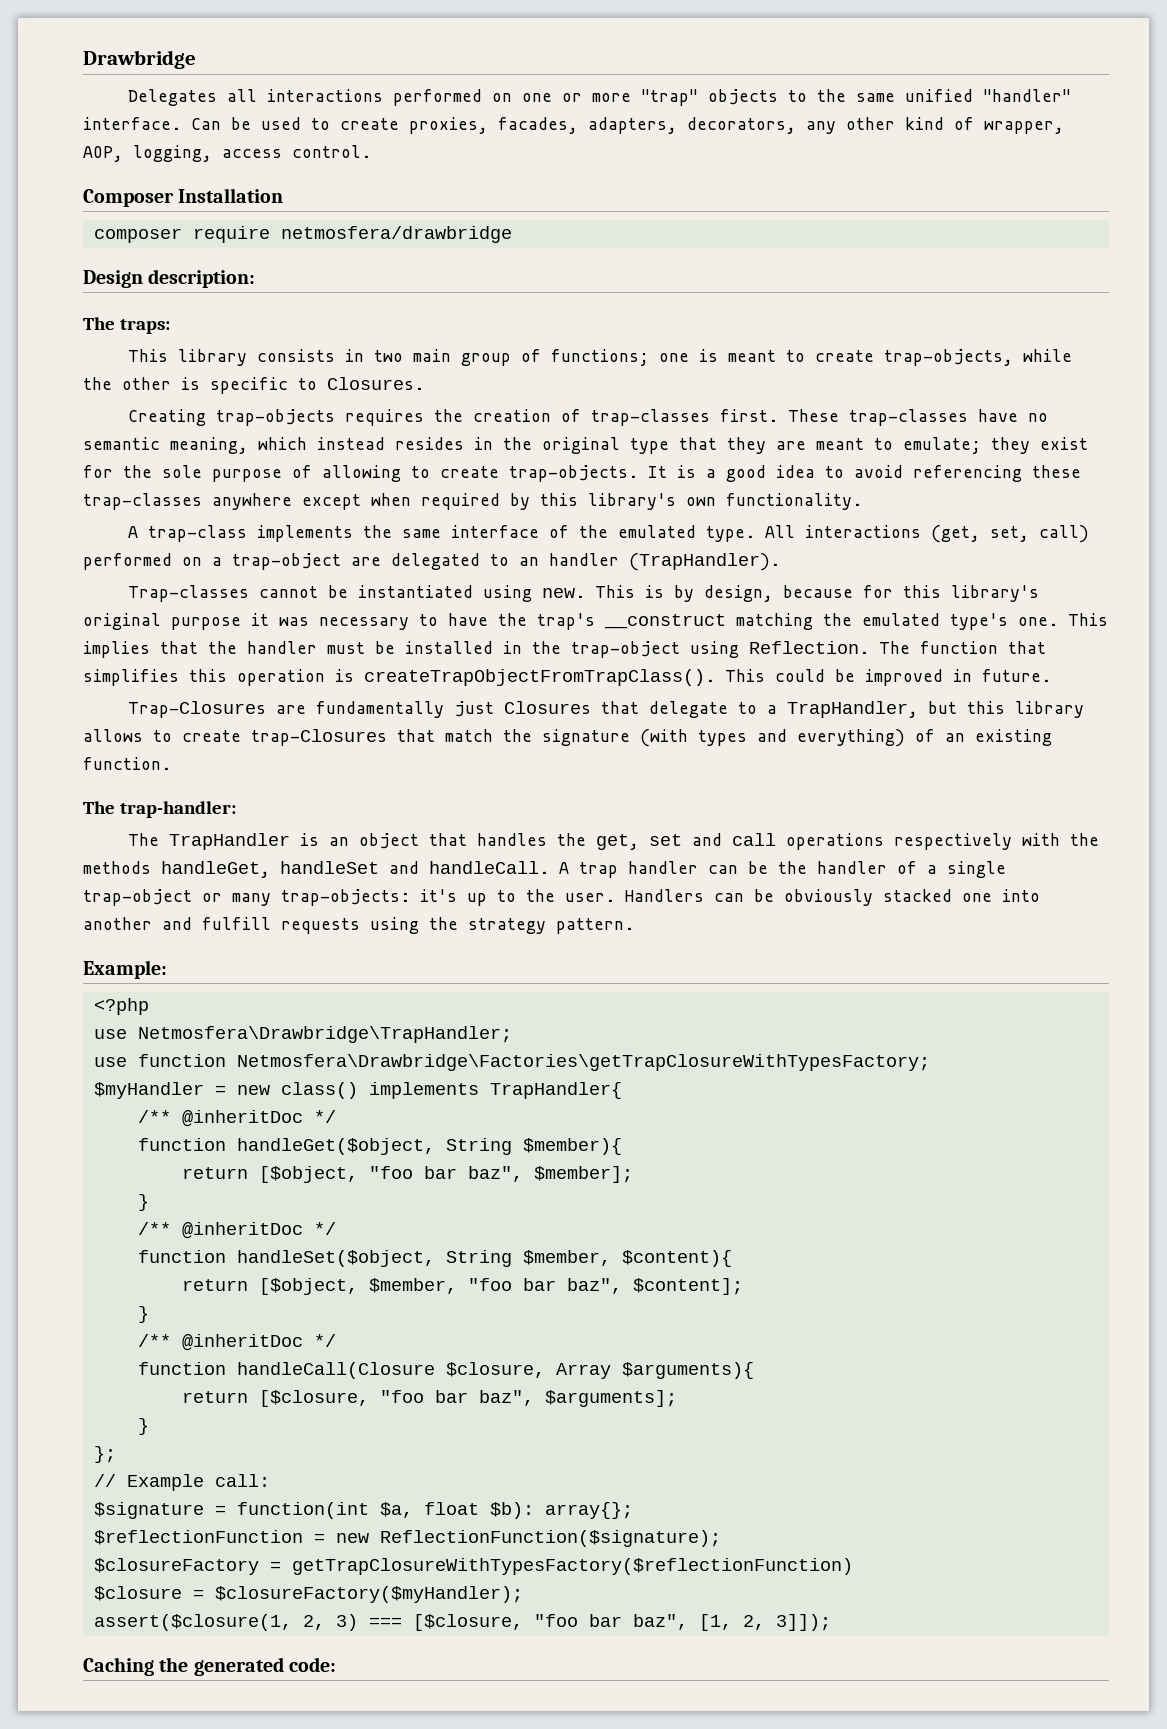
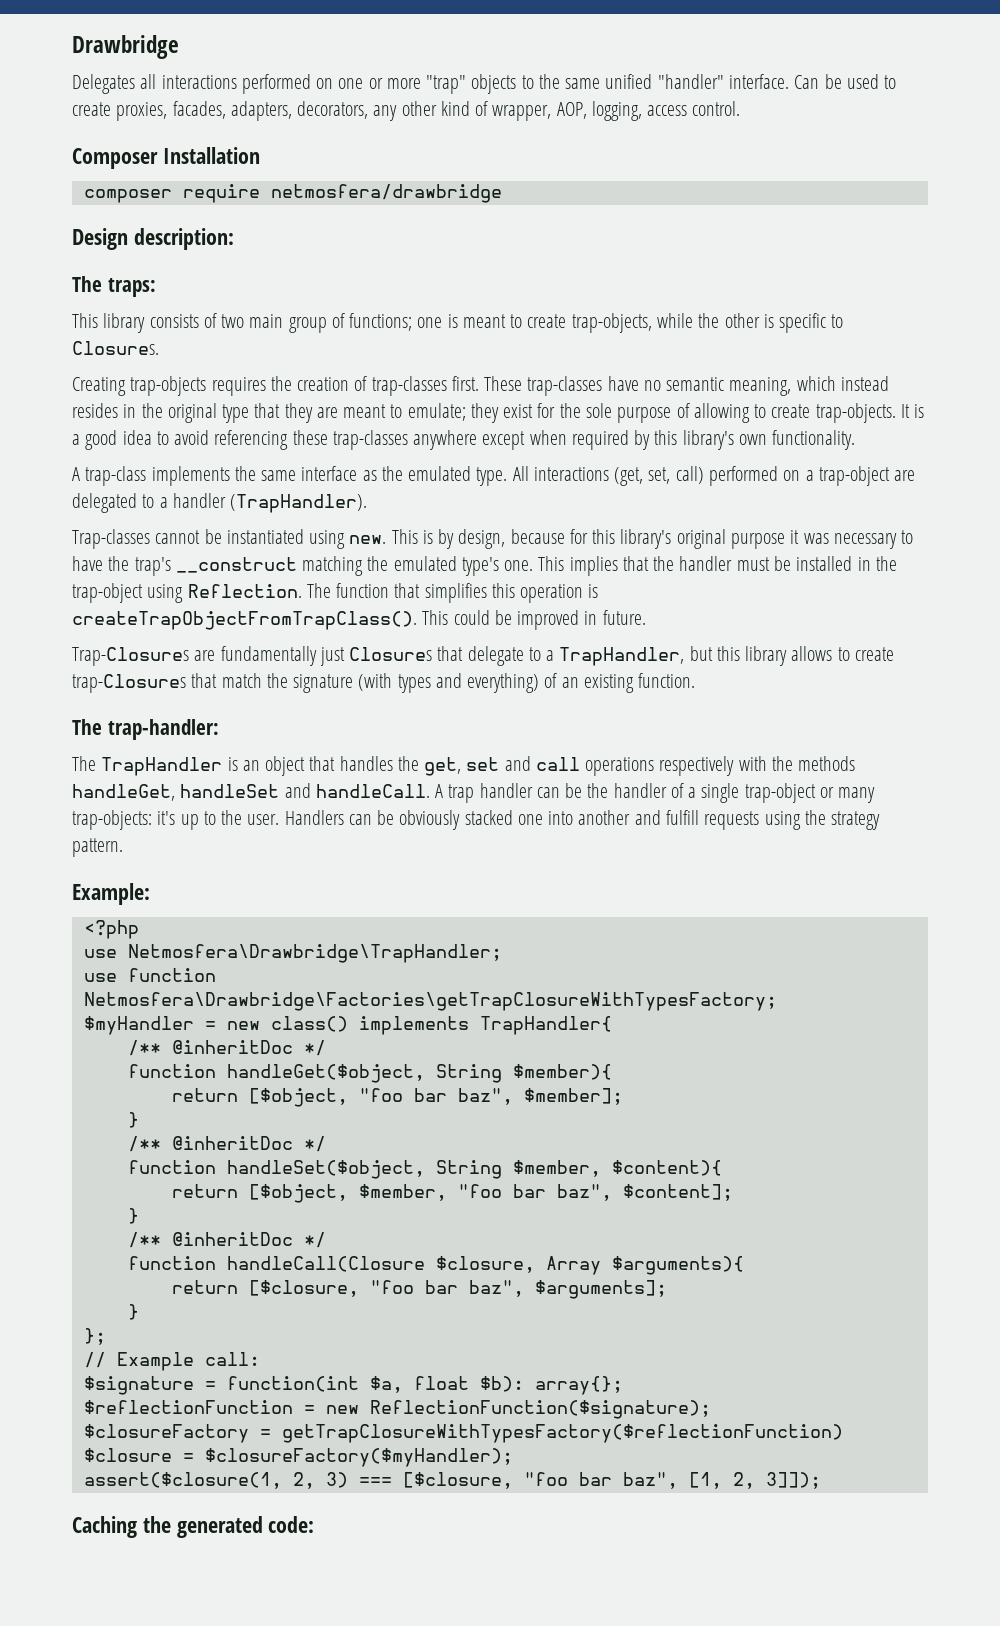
- This library consists in two main group of functions; one is meant to create trap-objects, while the other is specific to Closures.
+ This library consists of two main group of functions; one is meant to create trap-objects, while the other is specific to Closures.
- A trap-class implements the same interface of the emulated type.
+ A trap-class implements the same interface as the emulated type.
- All interactions (get, set, call) performed on a trap-object are delegated to an handler (TrapHandler).
+ All interactions (get, set, call) performed on a trap-object are delegated to a handler (TrapHandler).

